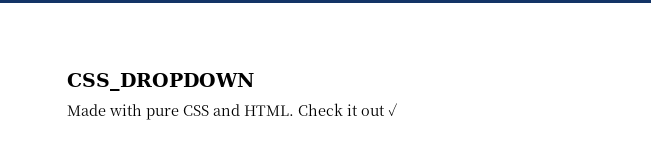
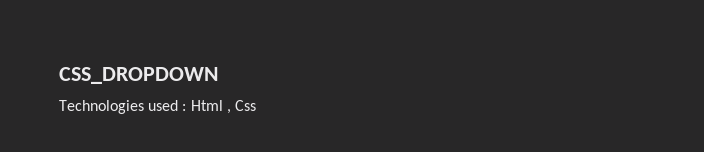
- Made with pure CSS and HTML. Check it out ✓
+ Technologies used : Html , Css

